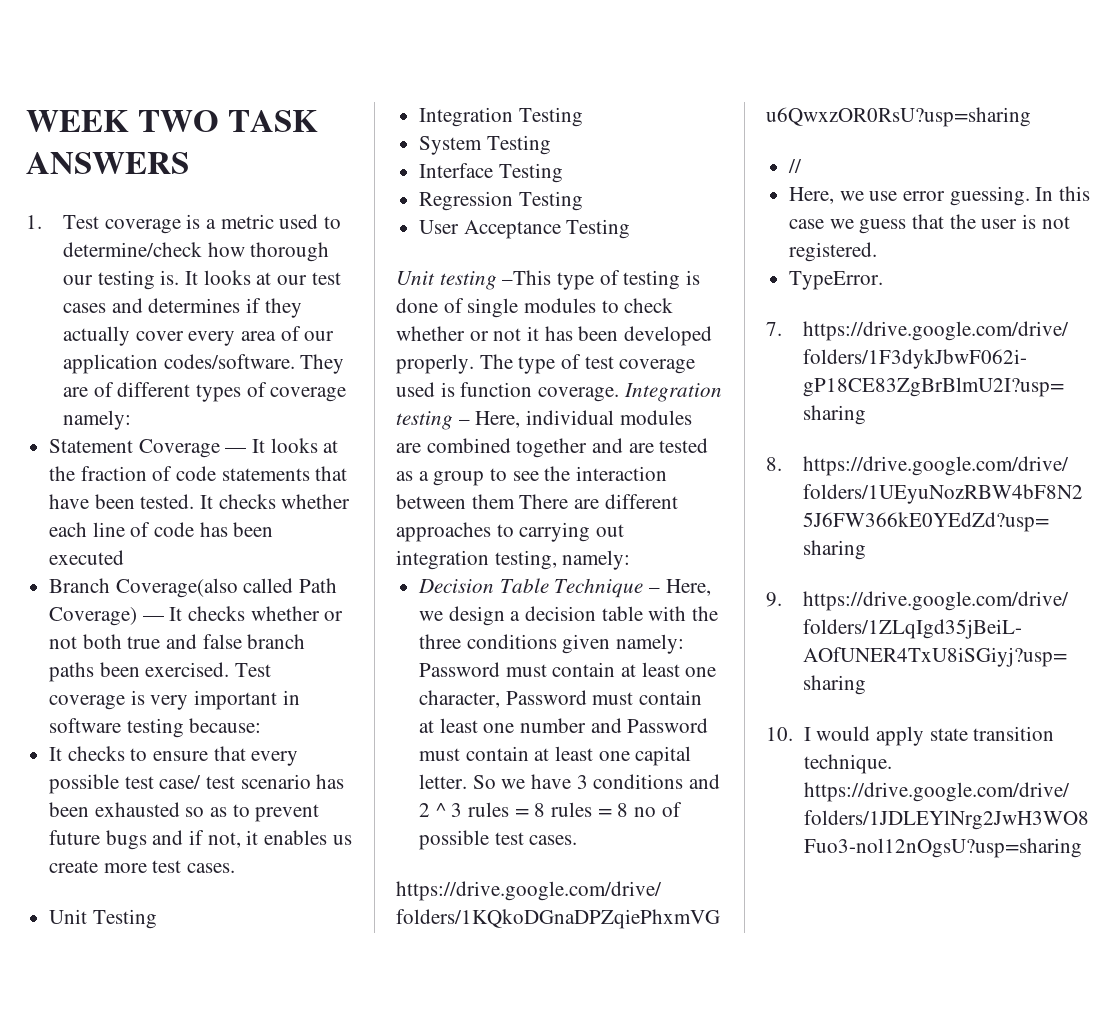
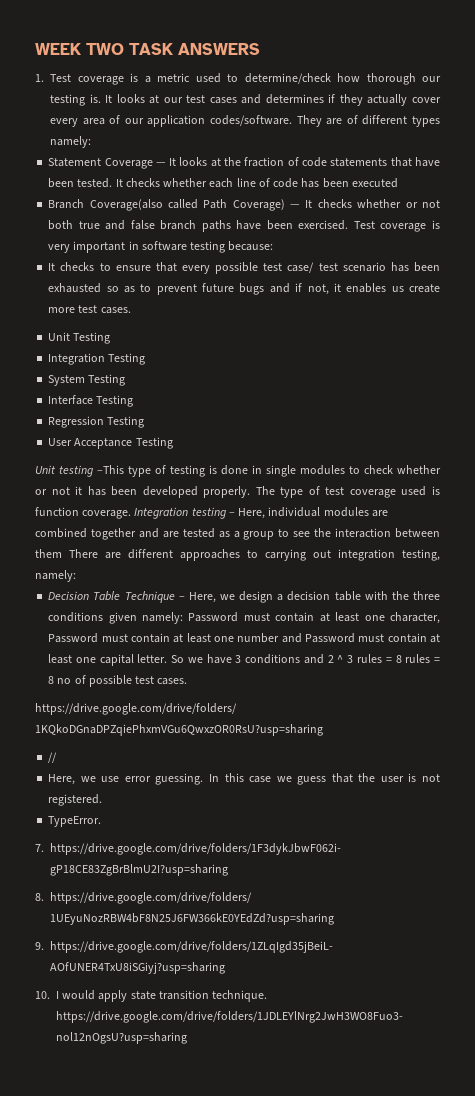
- They are of different types of coverage namely:
+ They are of different types namely:
- Branch Coverage(also called Path Coverage) — It checks whether or not both true and false branch paths been exercised.
+ Branch Coverage(also called Path Coverage) — It checks whether or not both true and false branch paths have been exercised.
- Unit testing –This type of testing is done of single modules to check whether or not it has been developed properly.
+ Unit testing –This type of testing is done in single modules to check whether or not it has been developed properly.

